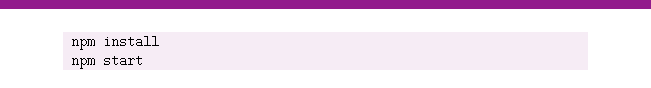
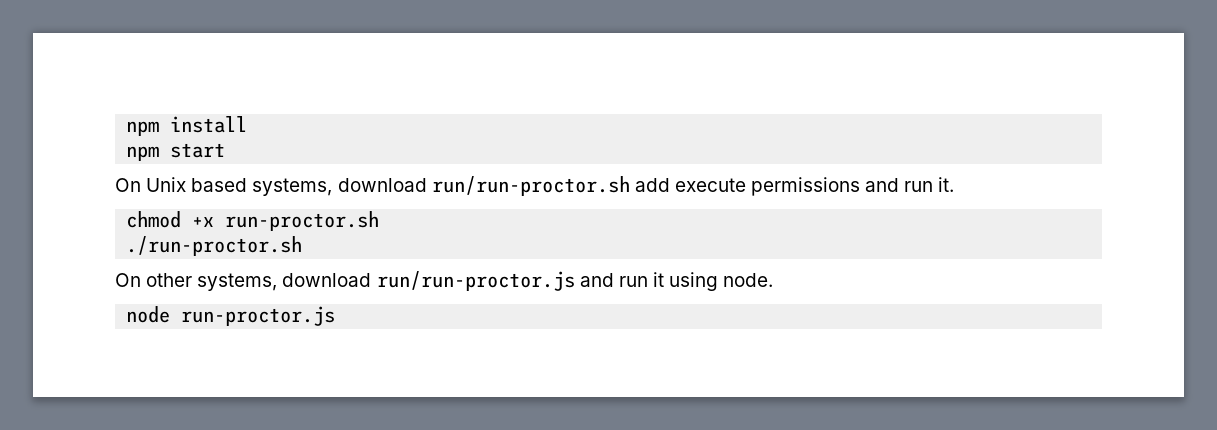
+ On Unix based systems, download run/run-proctor.sh add execute permissions and run it.
+ chmod +x run-proctor.sh
+ ./run-proctor.sh
+ On other systems, download run/run-proctor.js and run it using node.
+ node run-proctor.js

